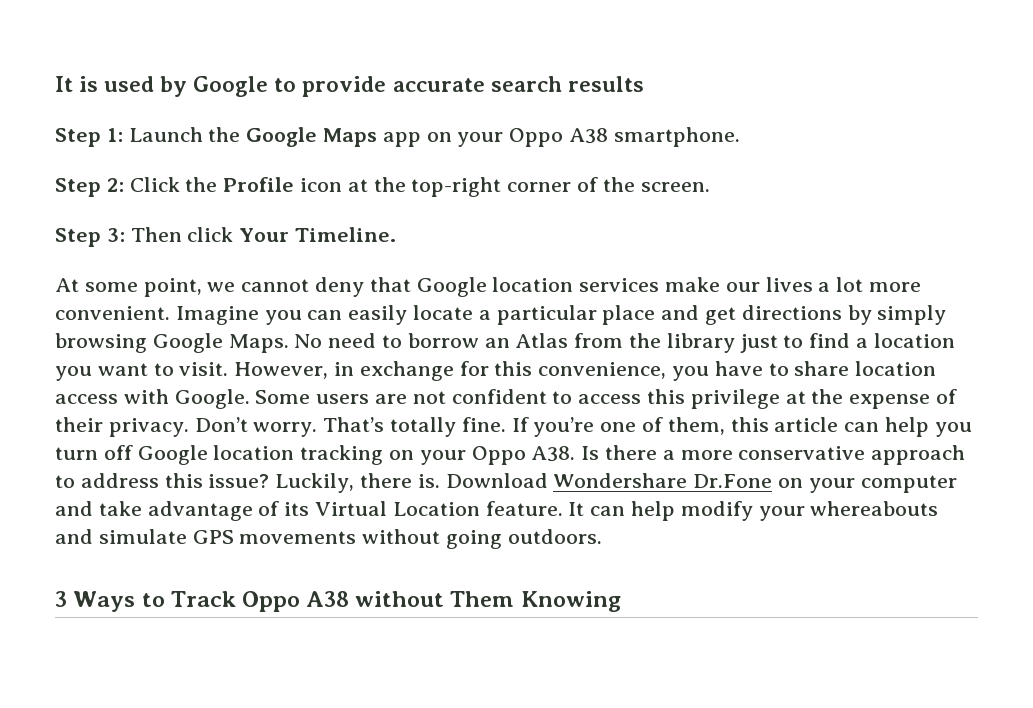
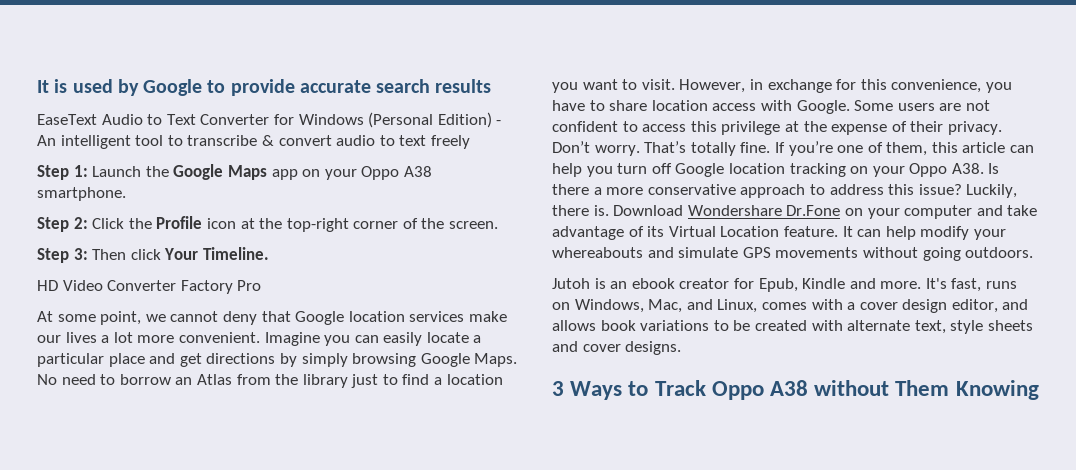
+ EaseText Audio to Text Converter for Windows (Personal Edition) - An intelligent tool to transcribe & convert audio to text freely
+ HD Video Converter Factory Pro
+ Jutoh is an ebook creator for Epub, Kindle and more. It's fast, runs on Windows, Mac, and Linux, comes with a cover design editor, and allows book variations to be created with alternate text, style sheets and cover designs.

